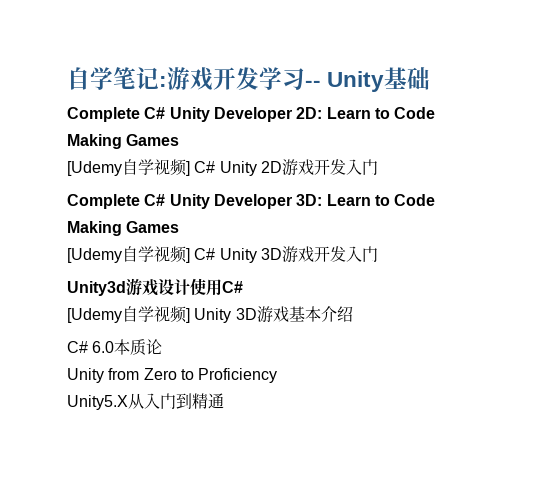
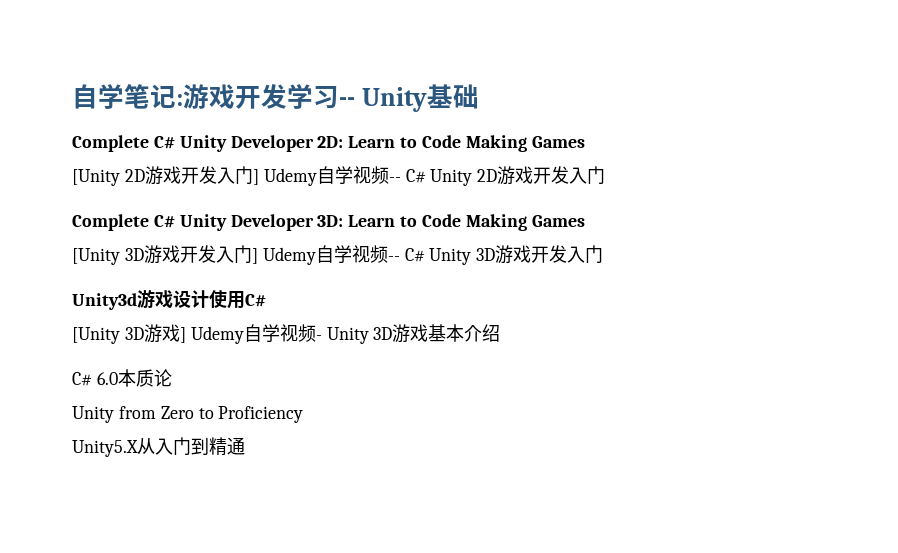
- [Udemy自学视频] C# Unity 2D游戏开发入门
+ [Unity 2D游戏开发入门] Udemy自学视频-- C# Unity 2D游戏开发入门
- [Udemy自学视频] C# Unity 3D游戏开发入门
+ [Unity 3D游戏开发入门] Udemy自学视频-- C# Unity 3D游戏开发入门
- [Udemy自学视频] Unity 3D游戏基本介绍
+ [Unity 3D游戏] Udemy自学视频- Unity 3D游戏基本介绍

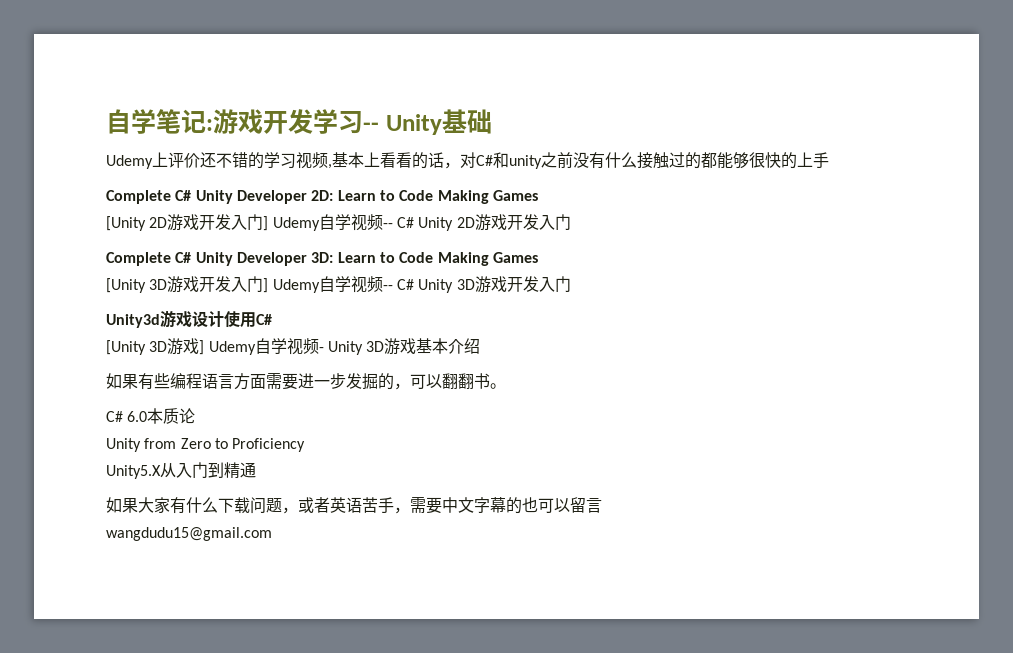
+ Udemy上评价还不错的学习视频,基本上看看的话，对C#和unity之前没有什么接触过的都能够很快的上手
+ 如果有些编程语言方面需要进一步发掘的，可以翻翻书。
+ 如果大家有什么下载问题，或者英语苦手，需要中文字幕的也可以留言
+ wangdudu15@gmail.com

